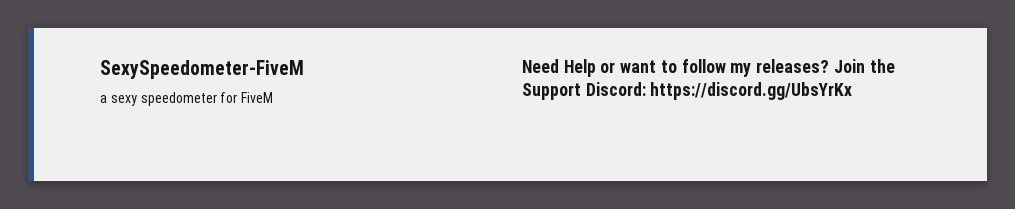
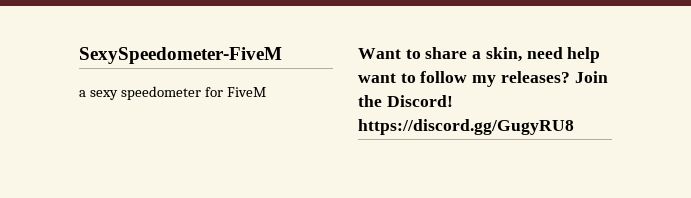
- Need Help or want to follow my releases?
+ Want to share a skin, need help want to follow my releases?
- Join the Support Discord: https://discord.gg/UbsYrKx
+ Join the Discord! https://discord.gg/GugyRU8

